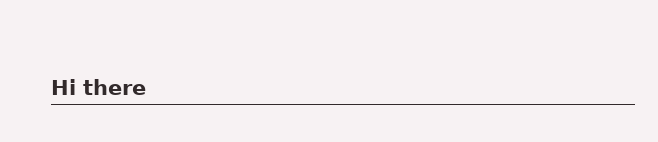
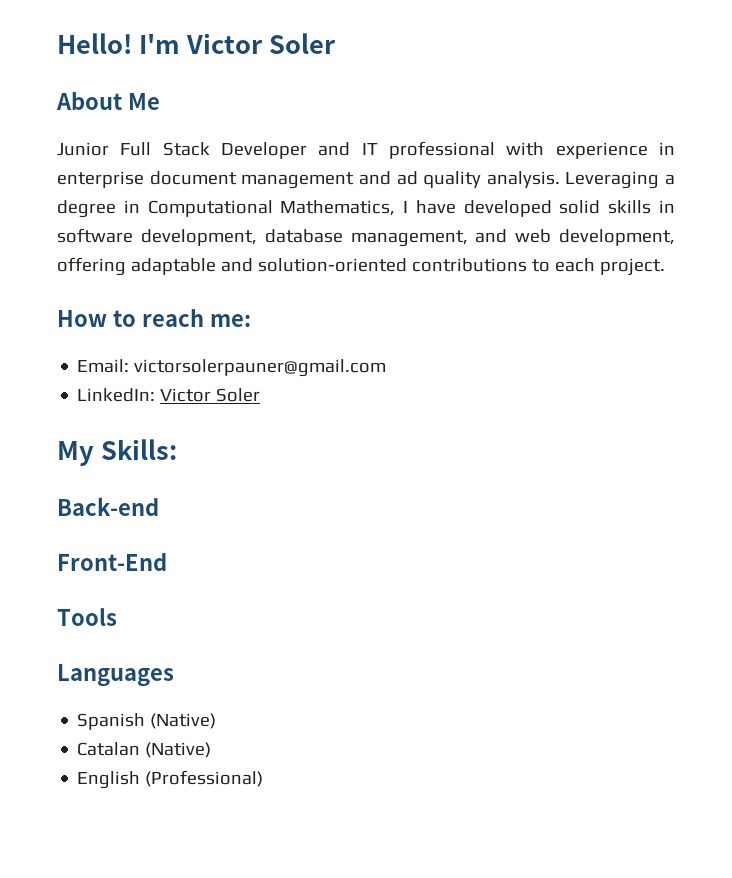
- Hi there
+ Hello! I'm Victor Soler
+ About Me
+ Junior Full Stack Developer and IT professional with experience in enterprise document management and ad quality analysis. Leveraging a degree in Computational Mathematics, I have developed solid skills in software development, database management, and web development, offering adaptable and solution-oriented contributions to each project.
+ How to reach me:
+ Email: victorsolerpauner@gmail.com
+ LinkedIn: Victor Soler
+ My Skills:
+ Back-end
+ Front-End
+ Tools
+ Languages
+ Spanish (Native)
+ Catalan (Native)
+ English (Professional)

